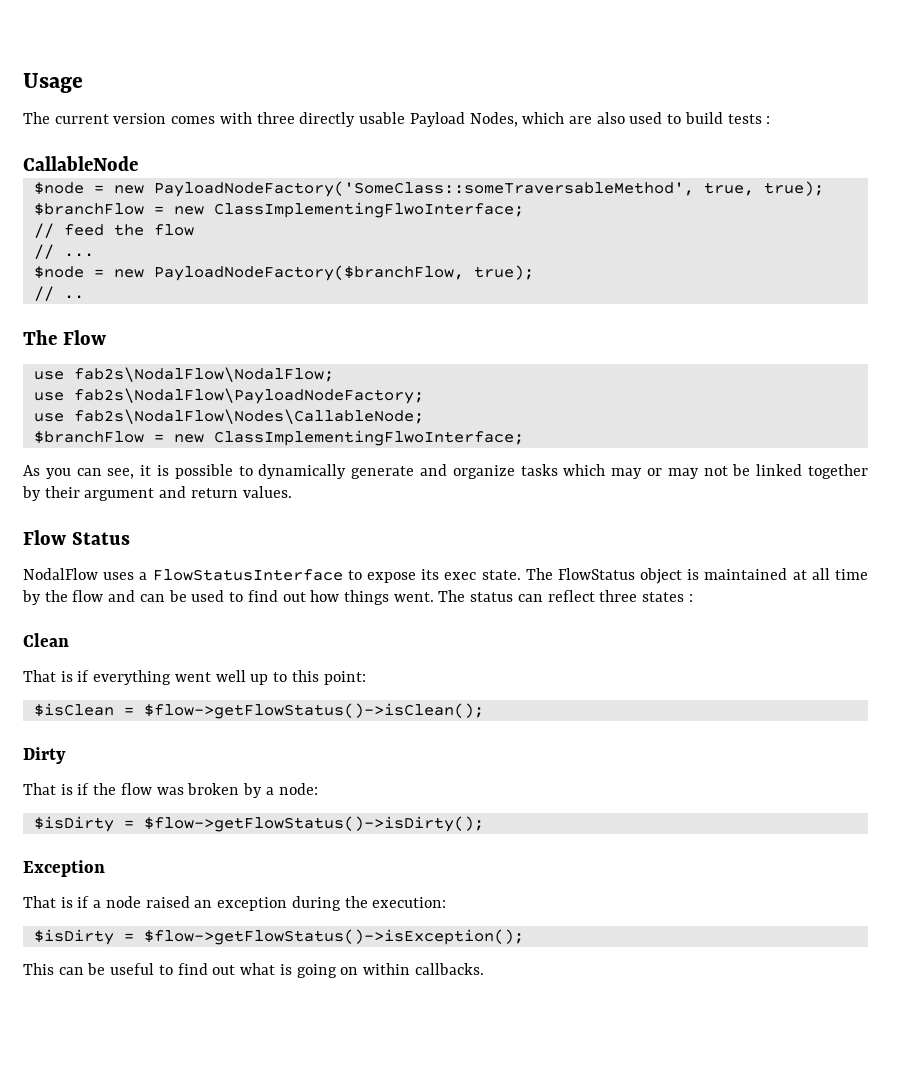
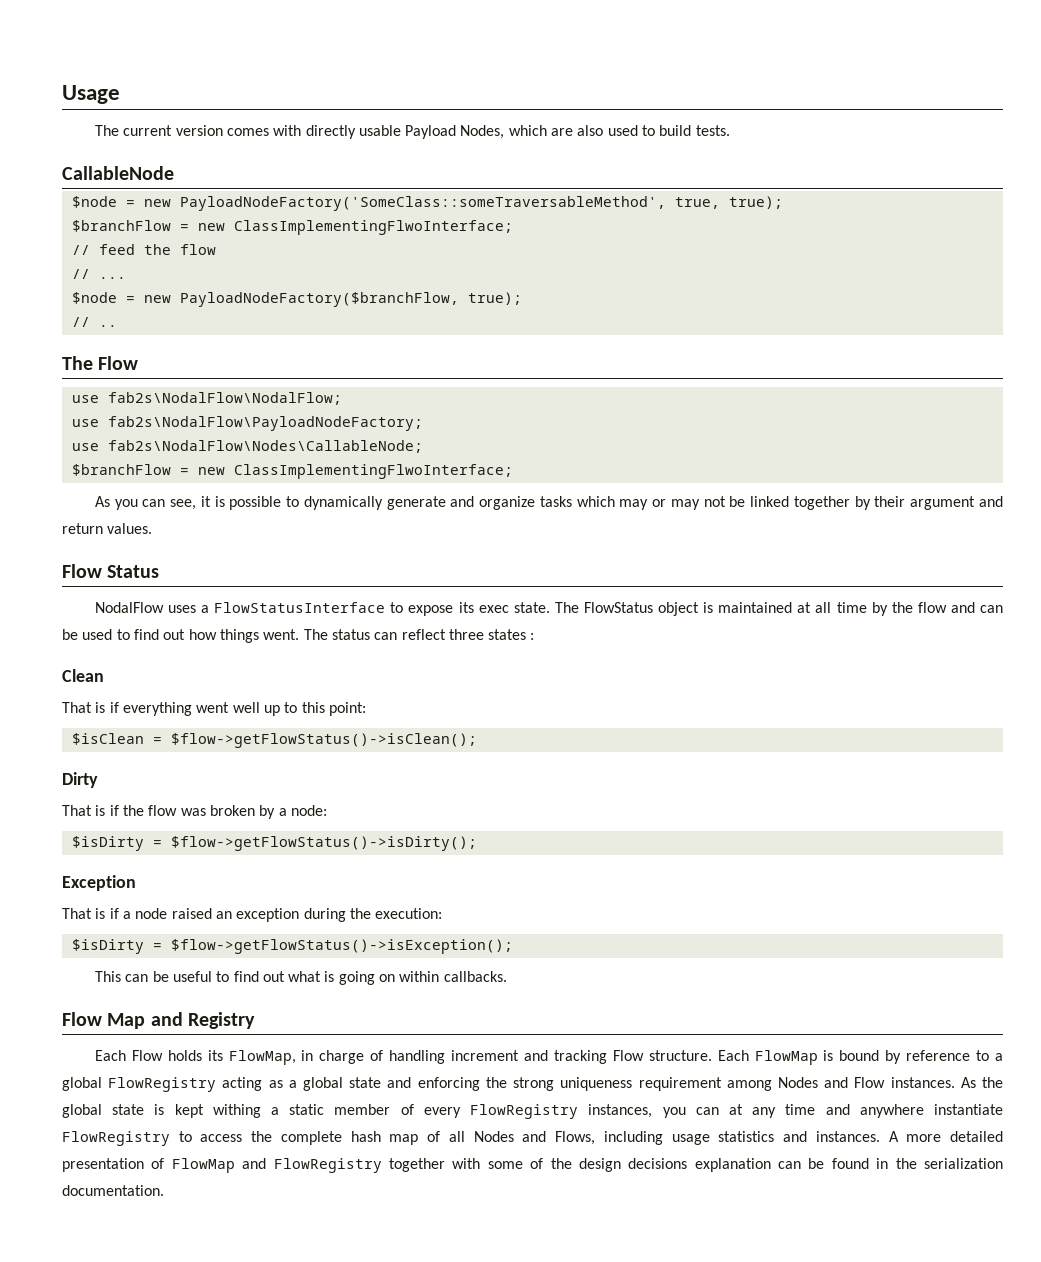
- The current version comes with three directly usable Payload Nodes, which are also used to build tests :
+ The current version comes with directly usable Payload Nodes, which are also used to build tests.
+ Flow Map and Registry
+ Each Flow holds its FlowMap, in charge of handling increment and tracking Flow structure. Each FlowMap is bound by reference to a global FlowRegistry acting as a global state and enforcing the strong uniqueness requirement among Nodes and Flow instances. As the global state is kept withing a static member of every FlowRegistry instances, you can at any time and anywhere instantiate FlowRegistry to access the complete hash map of all Nodes and Flows, including usage statistics and instances. A more detailed presentation of FlowMap and FlowRegistry together with some of the design decisions explanation can be found in the serialization documentation.

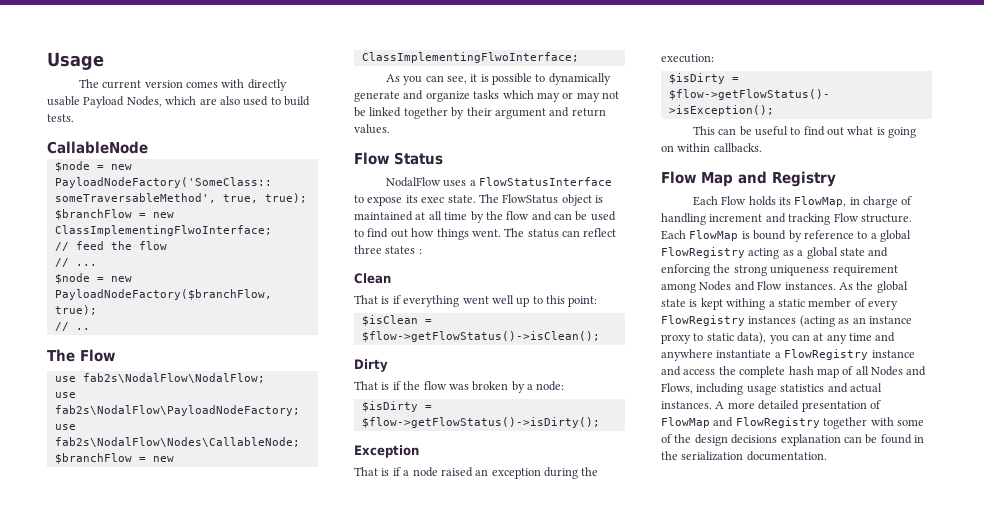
- As the global state is kept withing a static member of every FlowRegistry instances, you can at any time and anywhere instantiate FlowRegistry to access the complete hash map of all Nodes and Flows, including usage statistics and instances.
+ As the global state is kept withing a static member of every FlowRegistry instances (acting as an instance proxy to static data), you can at any time and anywhere instantiate a FlowRegistry instance and access the complete hash map of all Nodes and Flows, including usage statistics and actual instances.

